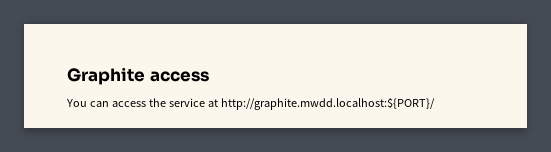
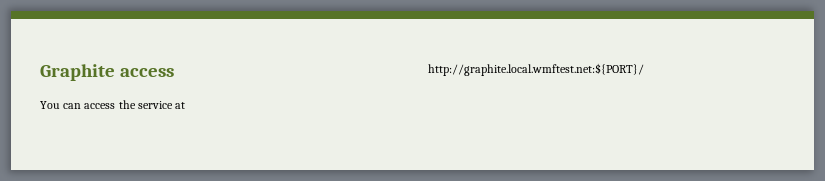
- You can access the service at http://graphite.mwdd.localhost:${PORT}/
+ You can access the service at http://graphite.local.wmftest.net:${PORT}/

